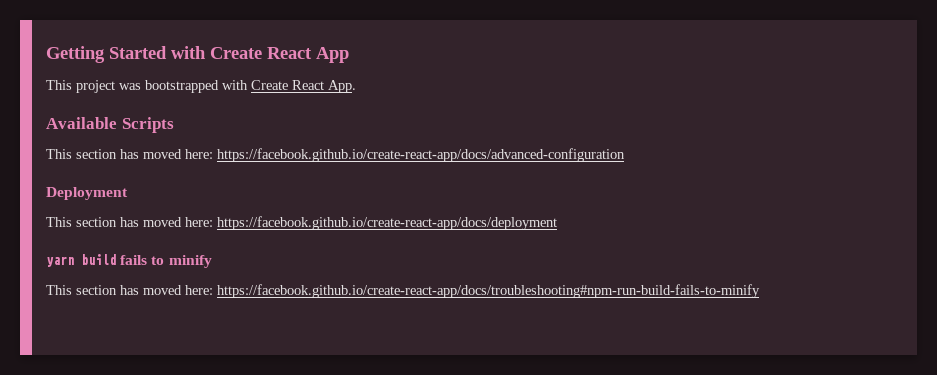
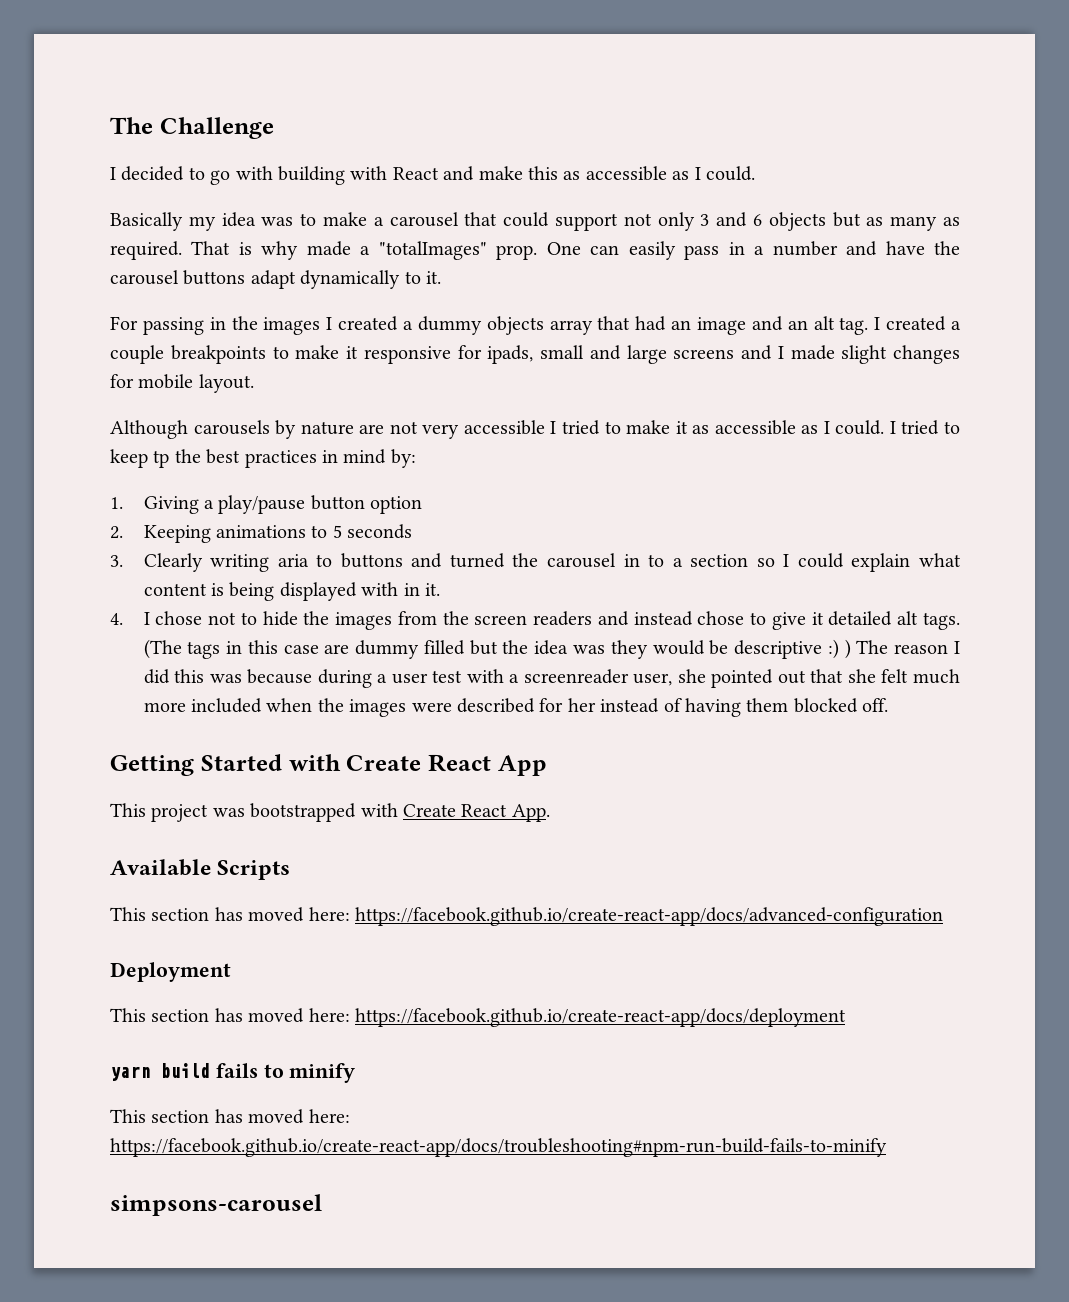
+ The Challenge
+ I decided to go with building with React and make this as accessible as I could.
+ Basically my idea was to make a carousel that could support not only 3 and 6 objects but as many as required. That is why made a "totalImages" prop. One can easily pass in a number and have the carousel buttons adapt dynamically to it.
+ For passing in the images I created a dummy objects array that had an image and an alt tag. I created a couple breakpoints to make it responsive for ipads, small and large screens and I made slight changes for mobile layout.
+ Although carousels by nature are not very accessible I tried to make it as accessible as I could. I tried to keep tp the best practices in mind by:
+ 1. Giving a play/pause button option
+ 2. Keeping animations to 5 seconds
+ 3. Clearly writing aria to buttons and turned the carousel in to a section so I could explain what content is being displayed with in it.
+ 4. I chose not to hide the images from the screen readers and instead chose to give it detailed alt tags. (The tags in this case are dummy filled but the idea was they would be descriptive :) ) The reason I did this was because during a user test with a screenreader user, she pointed out that she felt much more included when the images were described for her instead of having them blocked off.
+ simpsons-carousel

